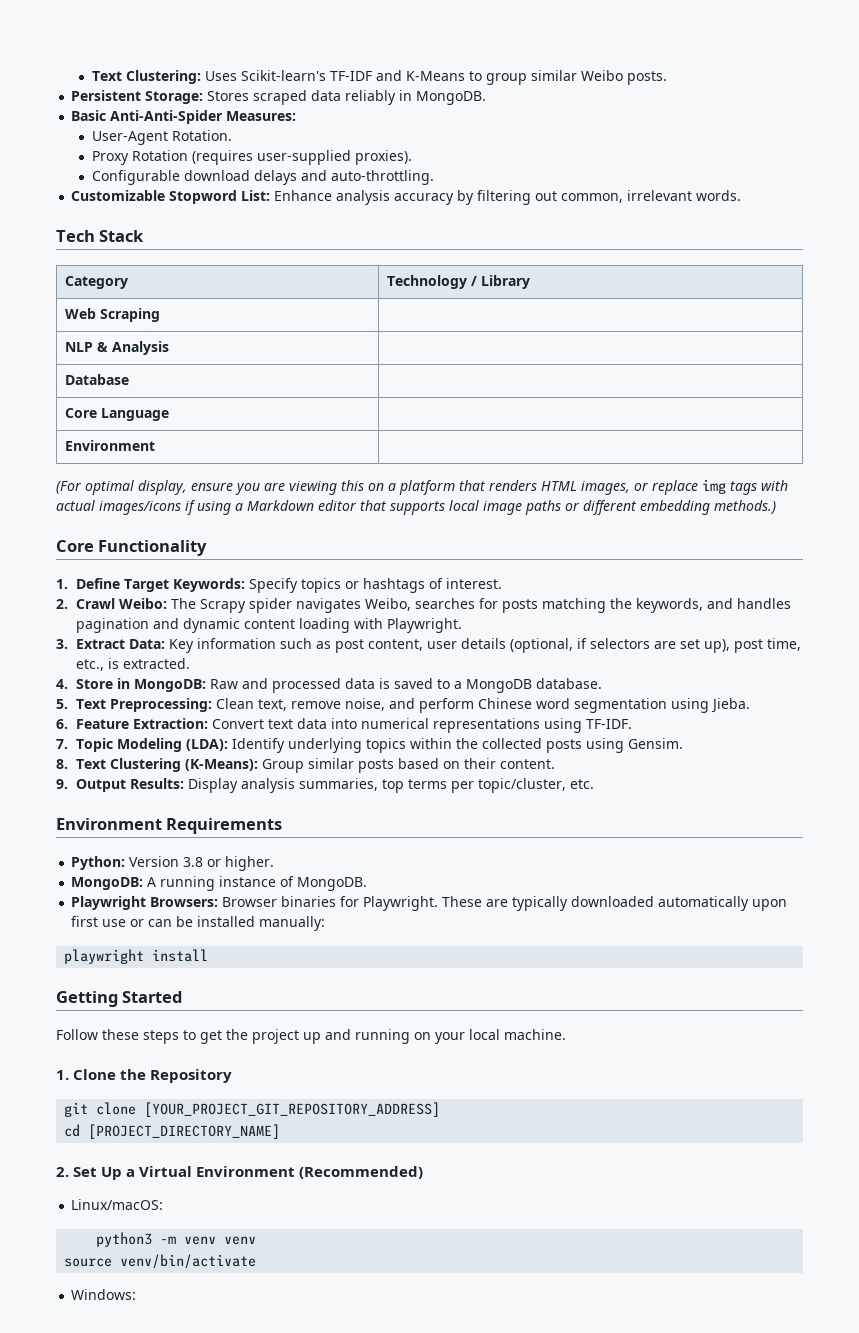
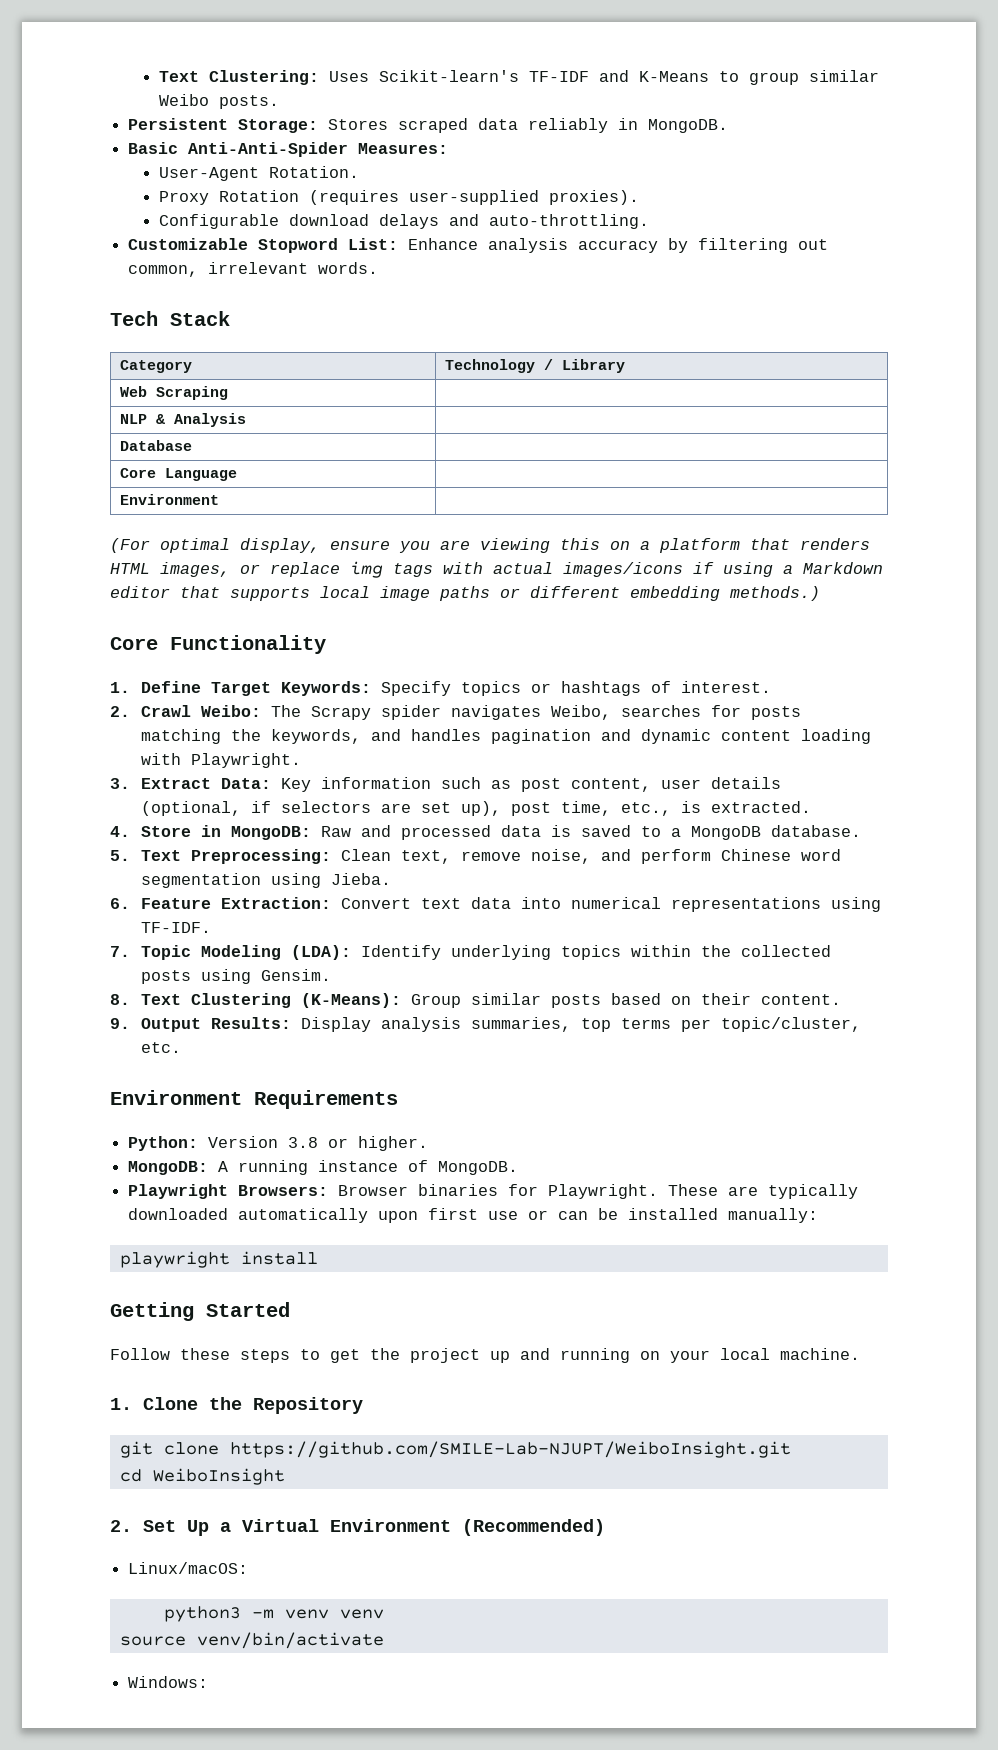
- git clone [YOUR_PROJECT_GIT_REPOSITORY_ADDRESS]
+ git clone https://github.com/SMILE-Lab-NJUPT/WeiboInsight.git
- cd [PROJECT_DIRECTORY_NAME]
+ cd WeiboInsight

